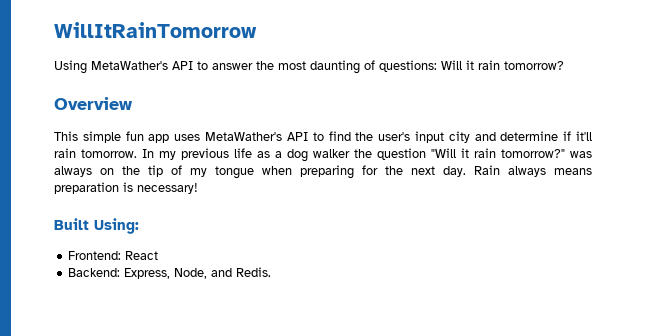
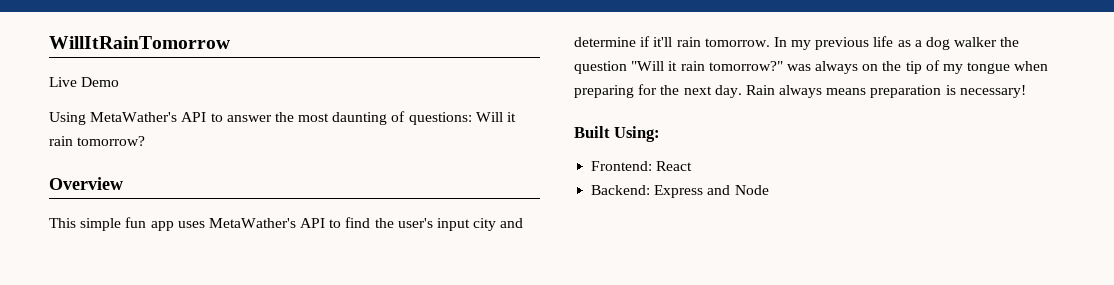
+ Live Demo
- Backend: Express, Node, and Redis.
+ Backend: Express and Node

